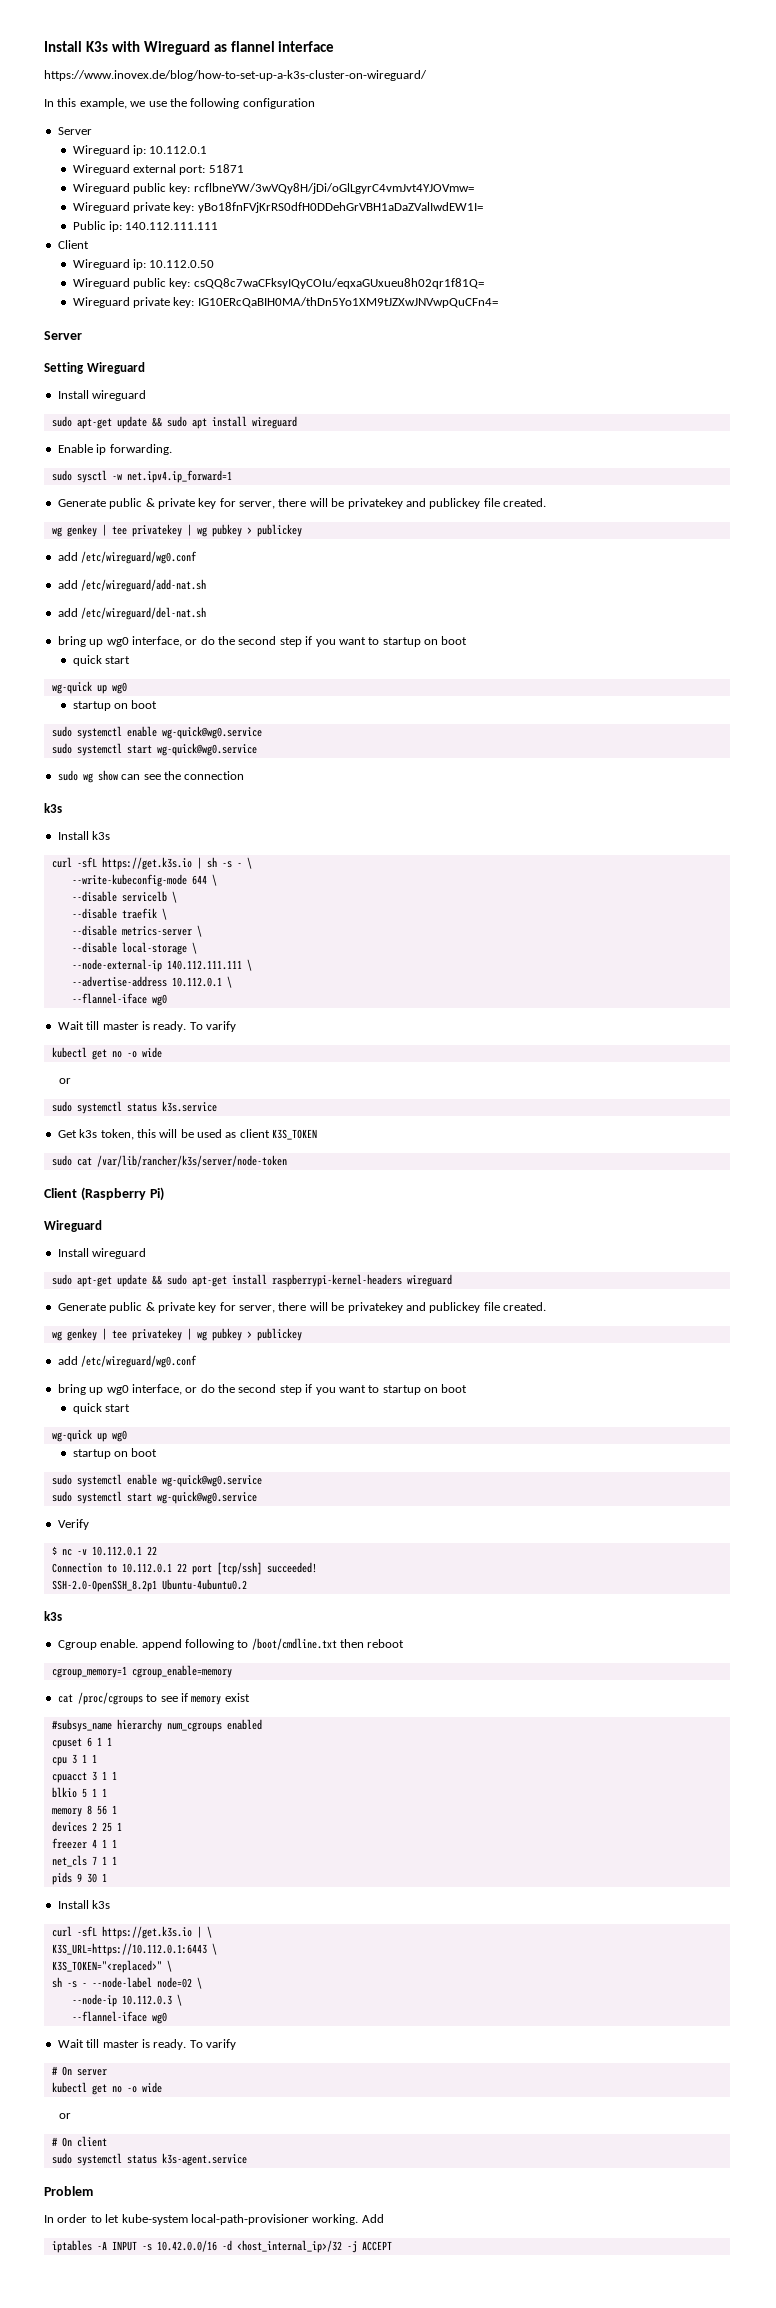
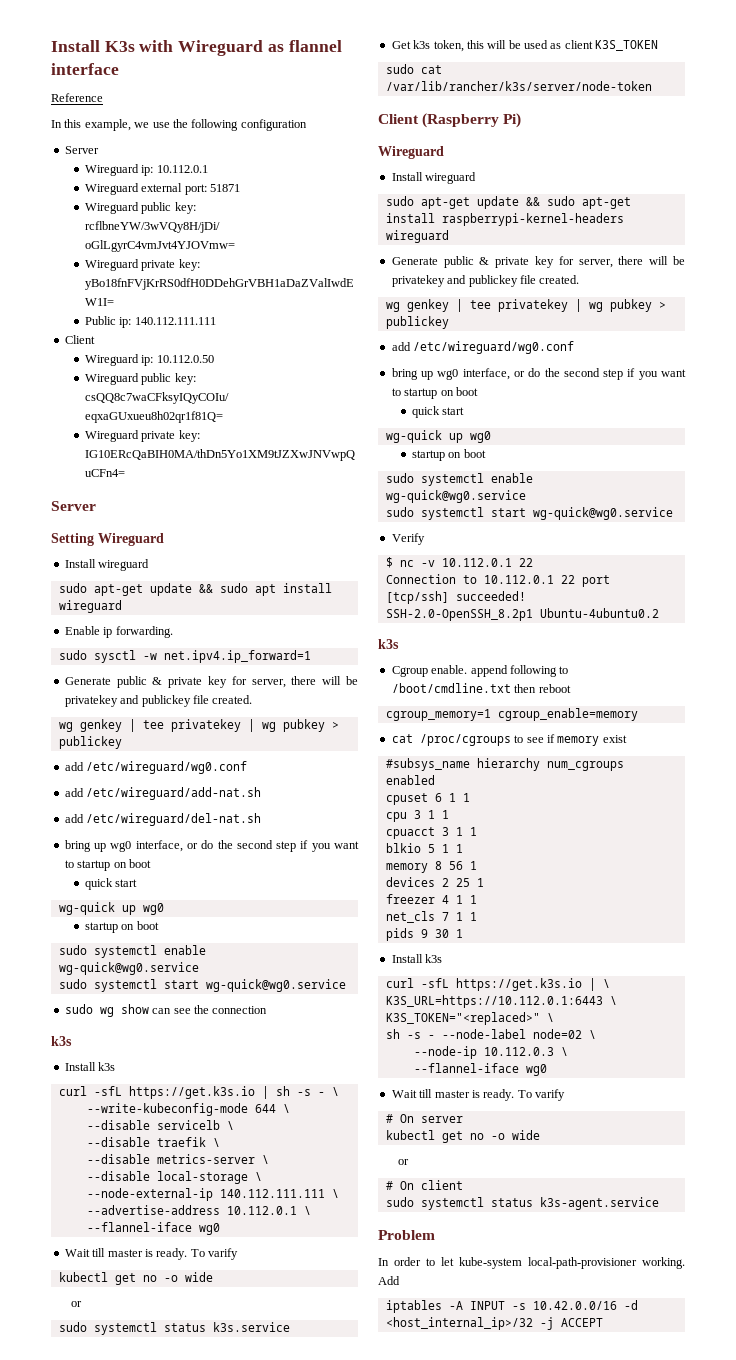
- https://www.inovex.de/blog/how-to-set-up-a-k3s-cluster-on-wireguard/
+ Reference

